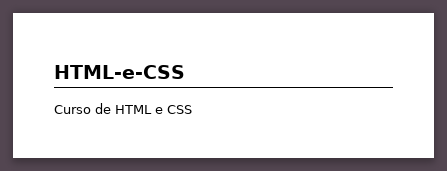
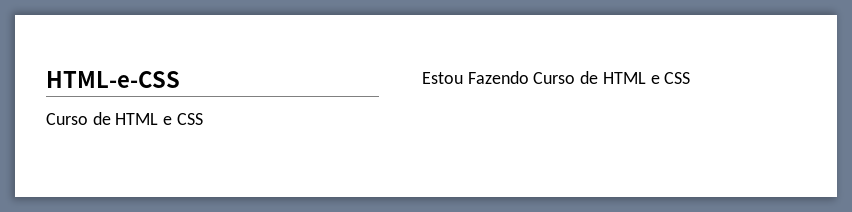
+ Estou Fazendo Curso de HTML e CSS

